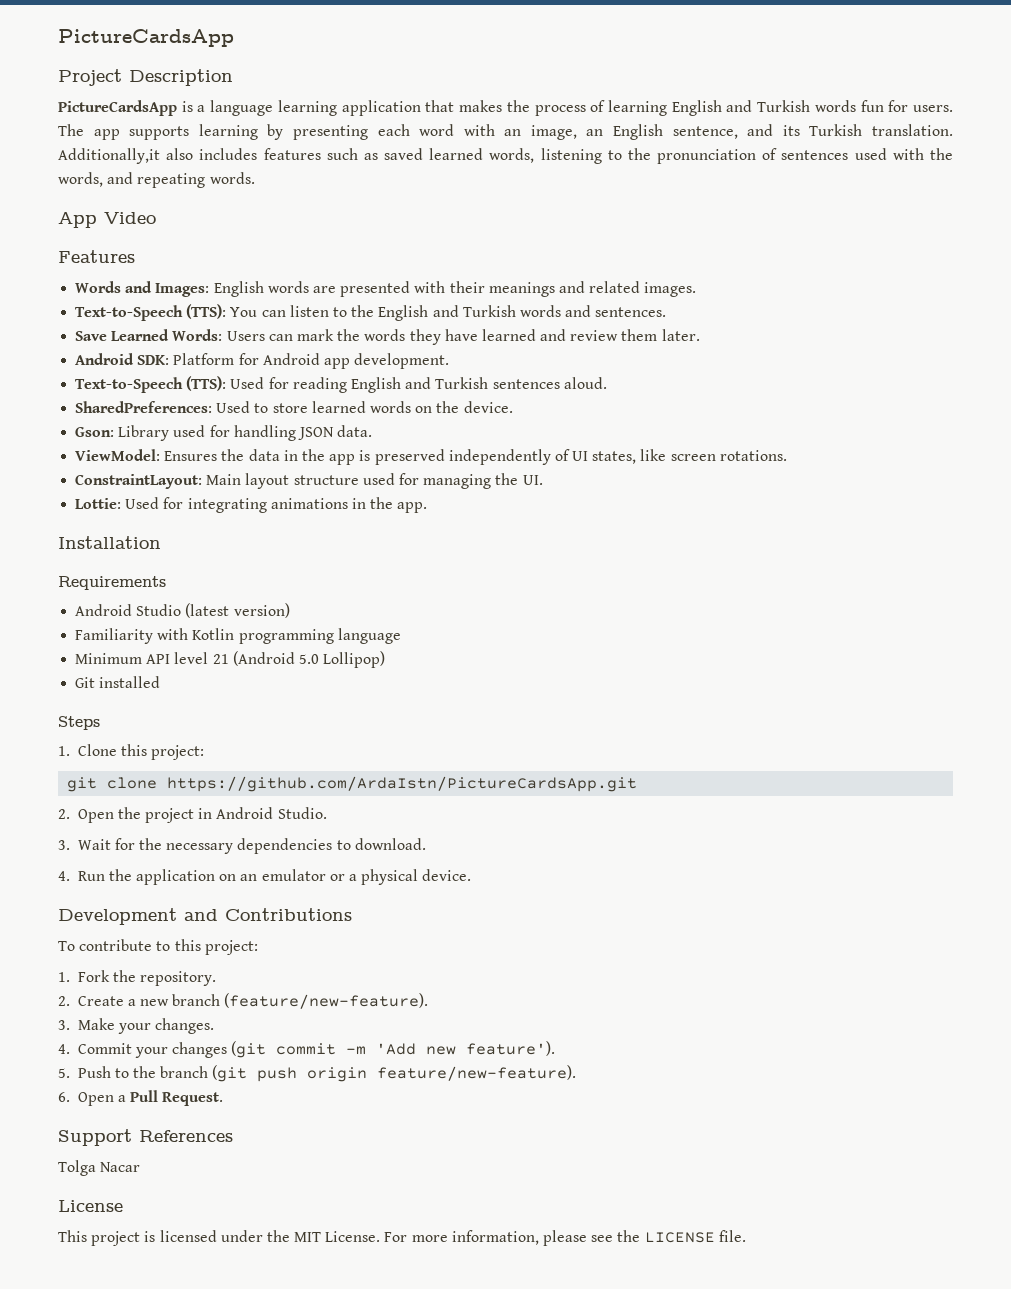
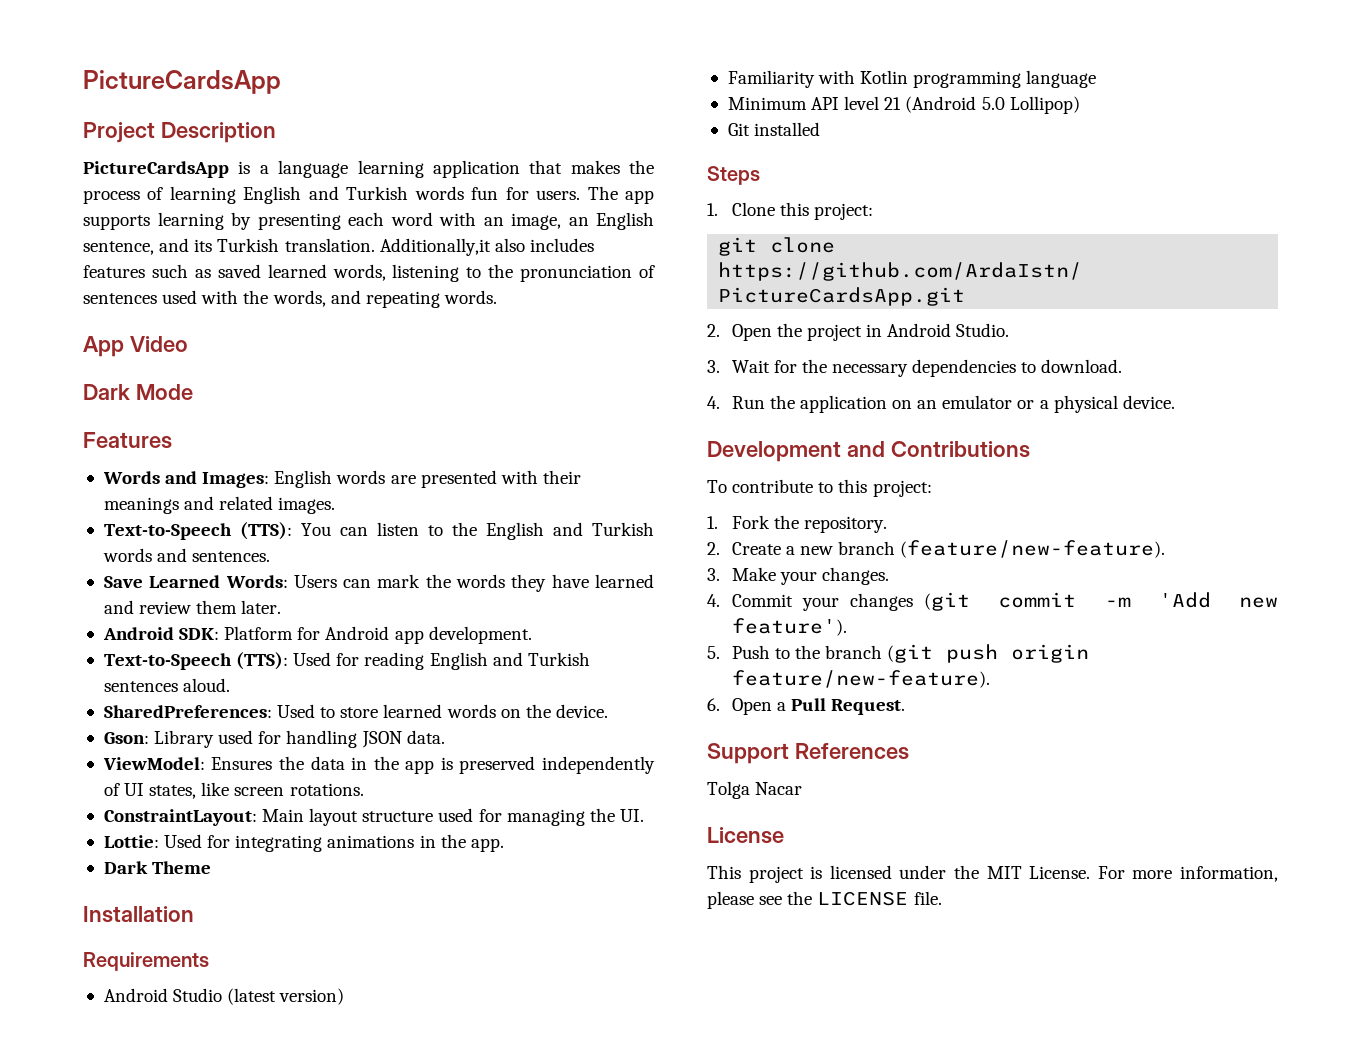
+ Dark Mode
+ Dark Theme

